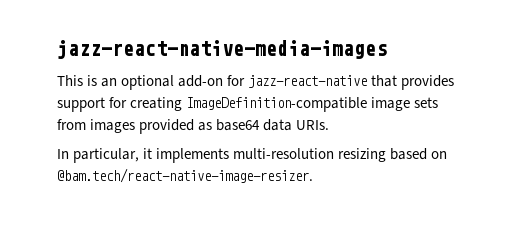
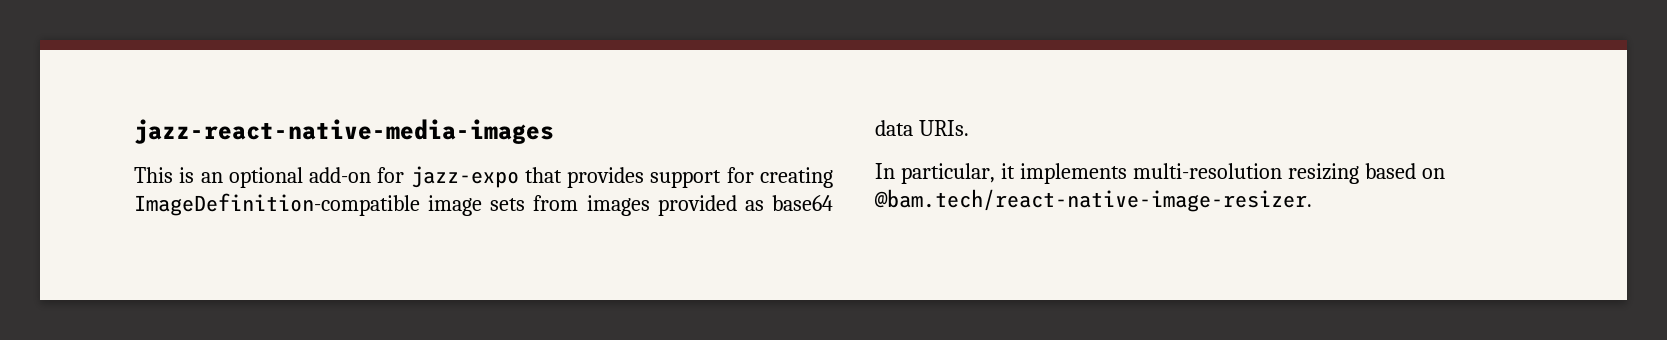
- This is an optional add-on for jazz-react-native that provides support for creating ImageDefinition-compatible image sets from images provided as base64 data URIs.
+ This is an optional add-on for jazz-expo that provides support for creating ImageDefinition-compatible image sets from images provided as base64 data URIs.

